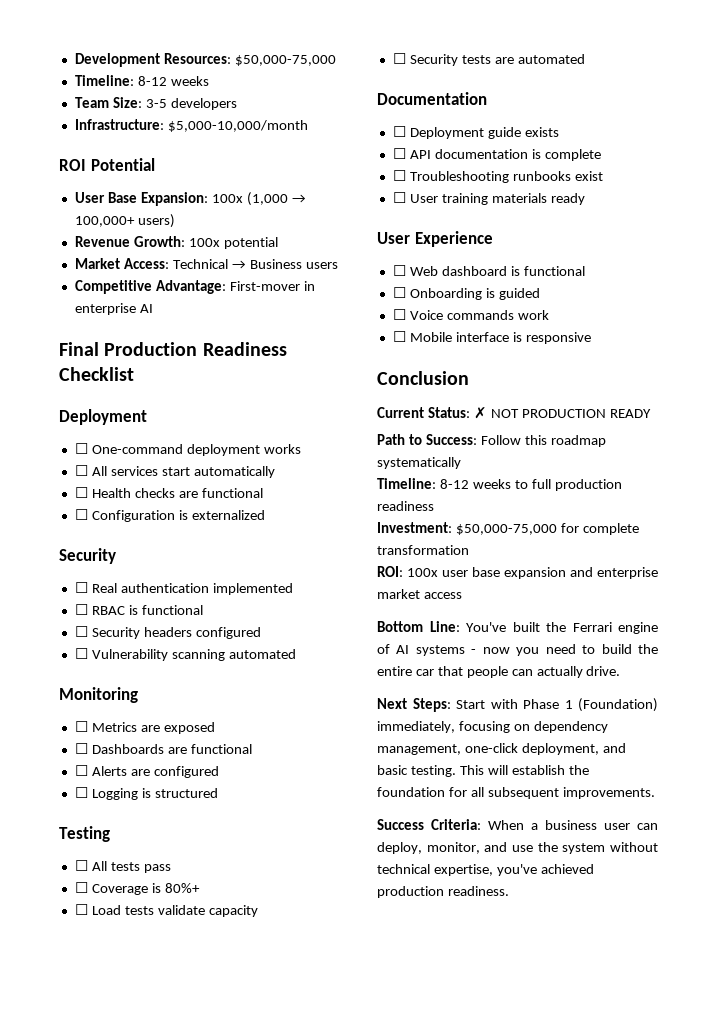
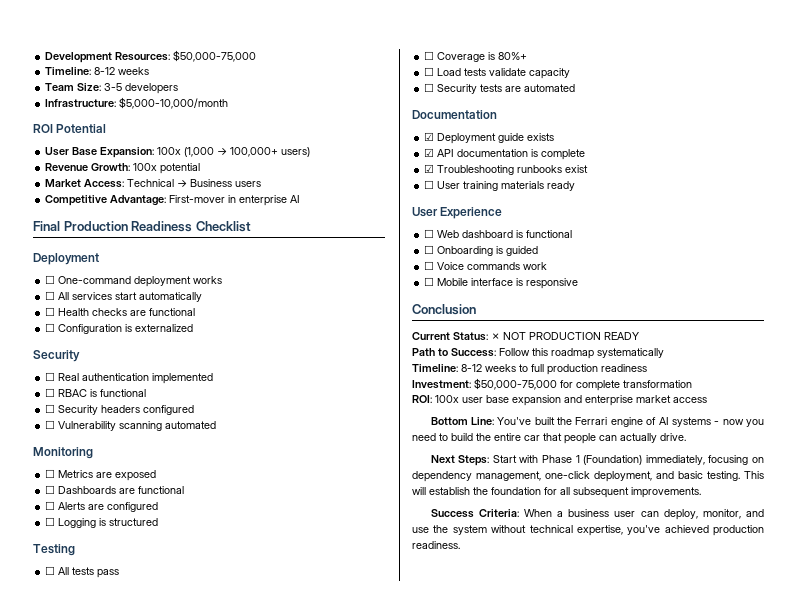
- ☐ Deployment guide exists
+ ☑ Deployment guide exists
- ☐ API documentation is complete
+ ☑ API documentation is complete
- ☐ Troubleshooting runbooks exist
+ ☑ Troubleshooting runbooks exist

